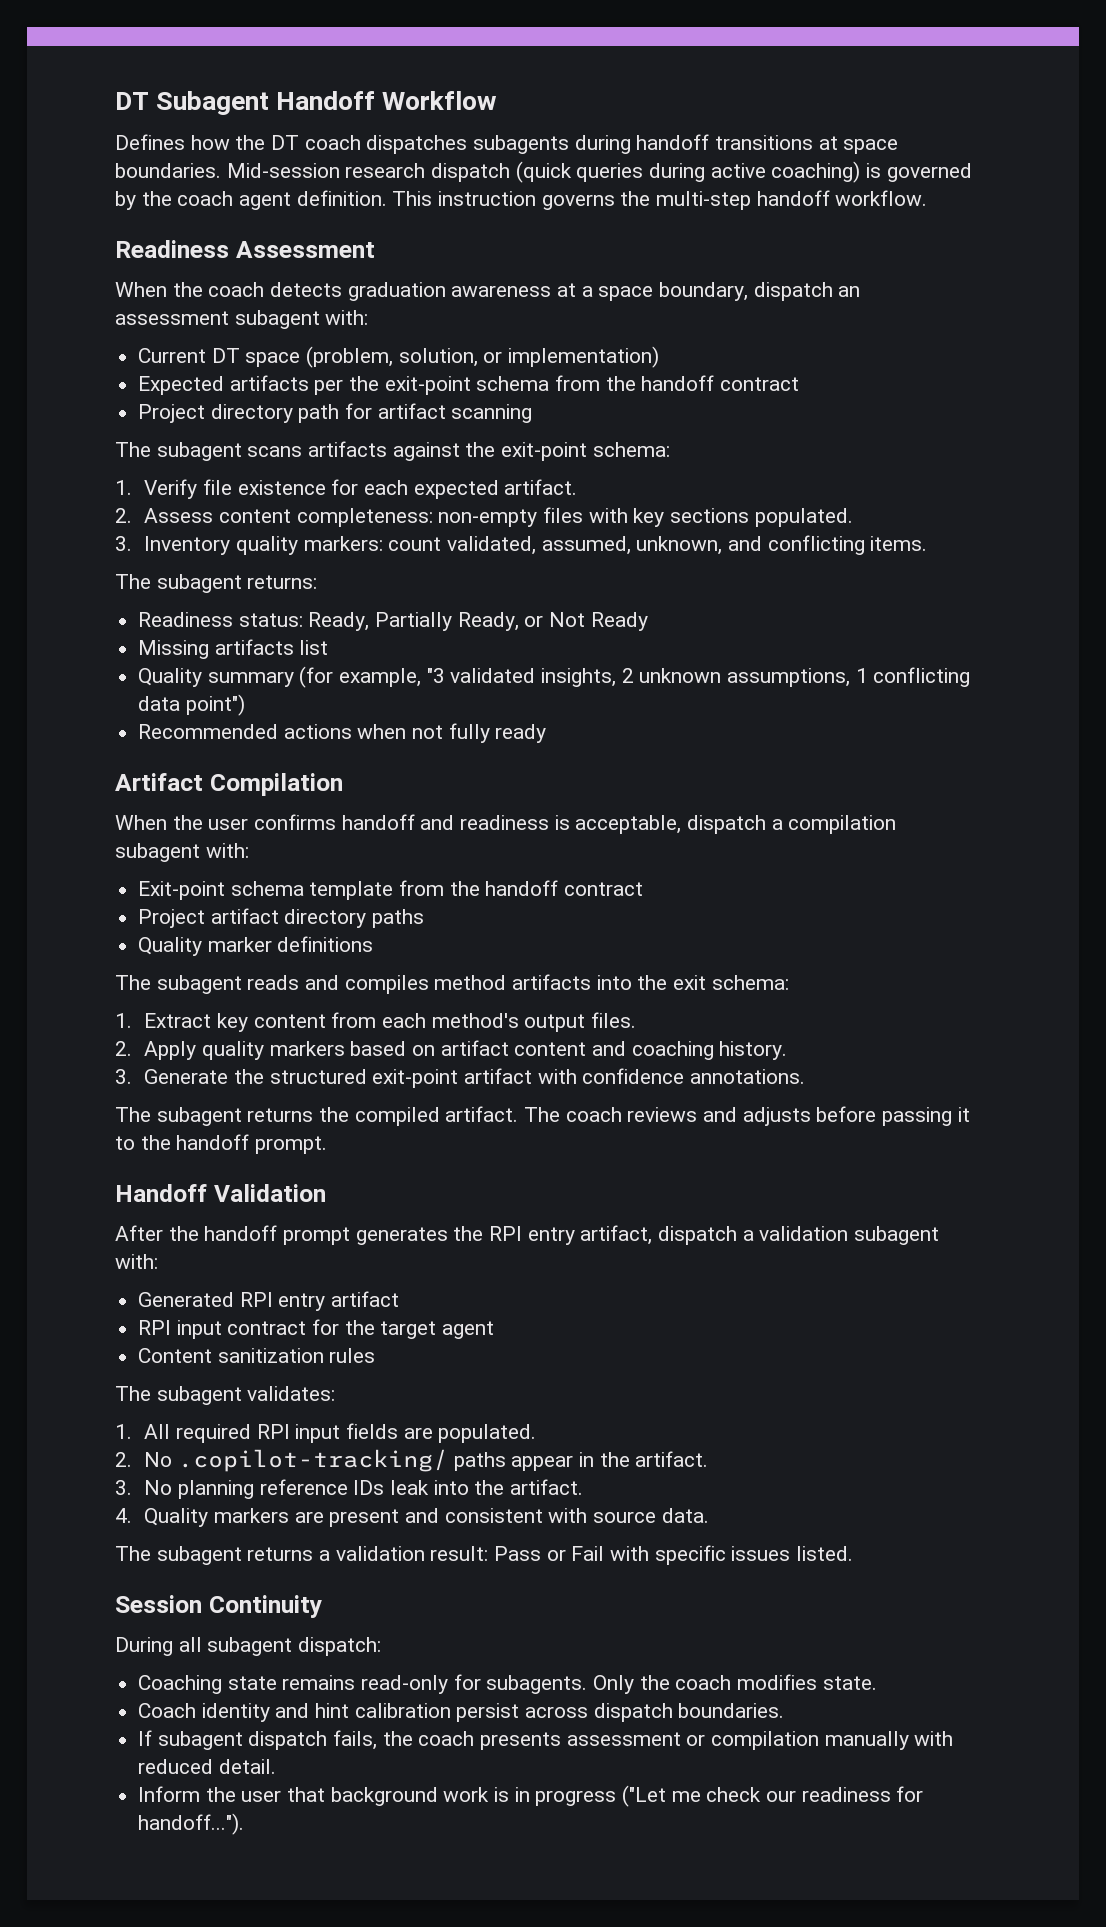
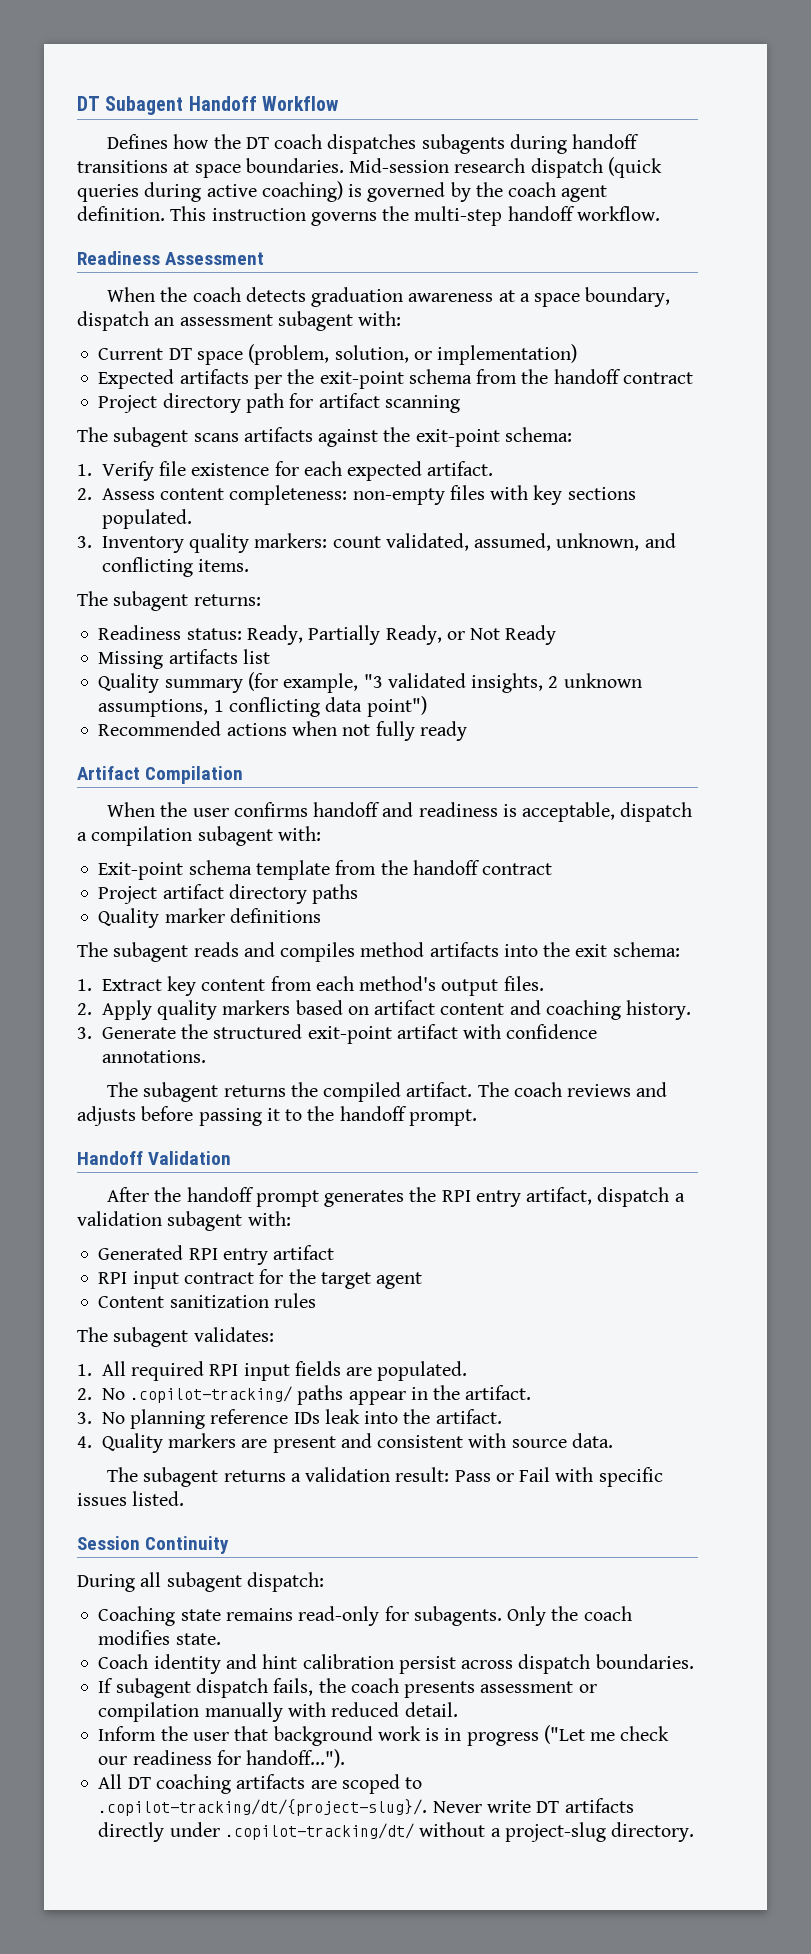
+ All DT coaching artifacts are scoped to .copilot-tracking/dt/{project-slug}/. Never write DT artifacts directly under .copilot-tracking/dt/ without a project-slug directory.

